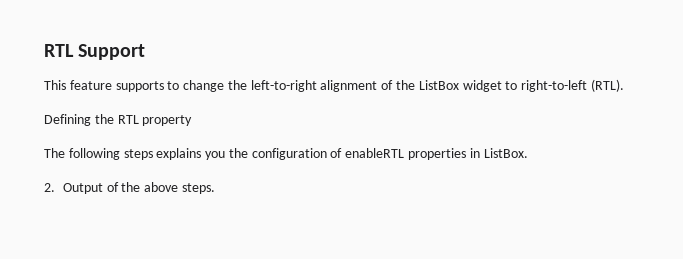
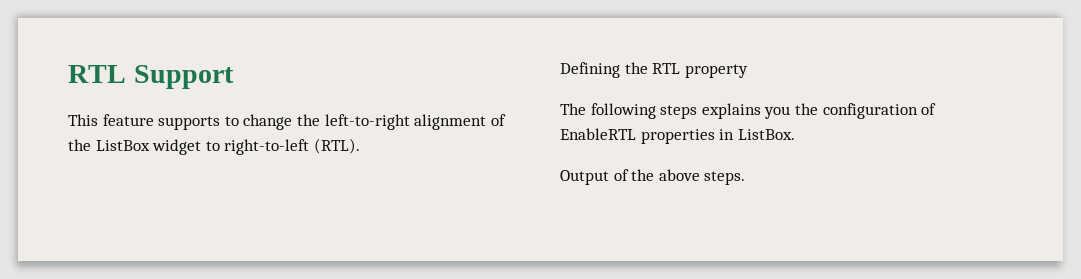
- The following steps explains you the configuration of enableRTL properties in ListBox.
+ The following steps explains you the configuration of EnableRTL properties in ListBox.
- 2. Output of the above steps.
+ Output of the above steps.

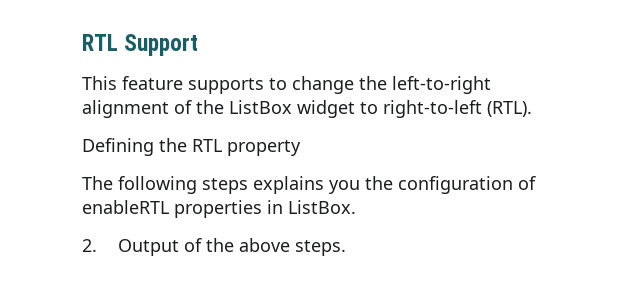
- The following steps explains you the configuration of EnableRTL properties in ListBox.
+ The following steps explains you the configuration of enableRTL properties in ListBox.
- Output of the above steps.
+ 2. Output of the above steps.

